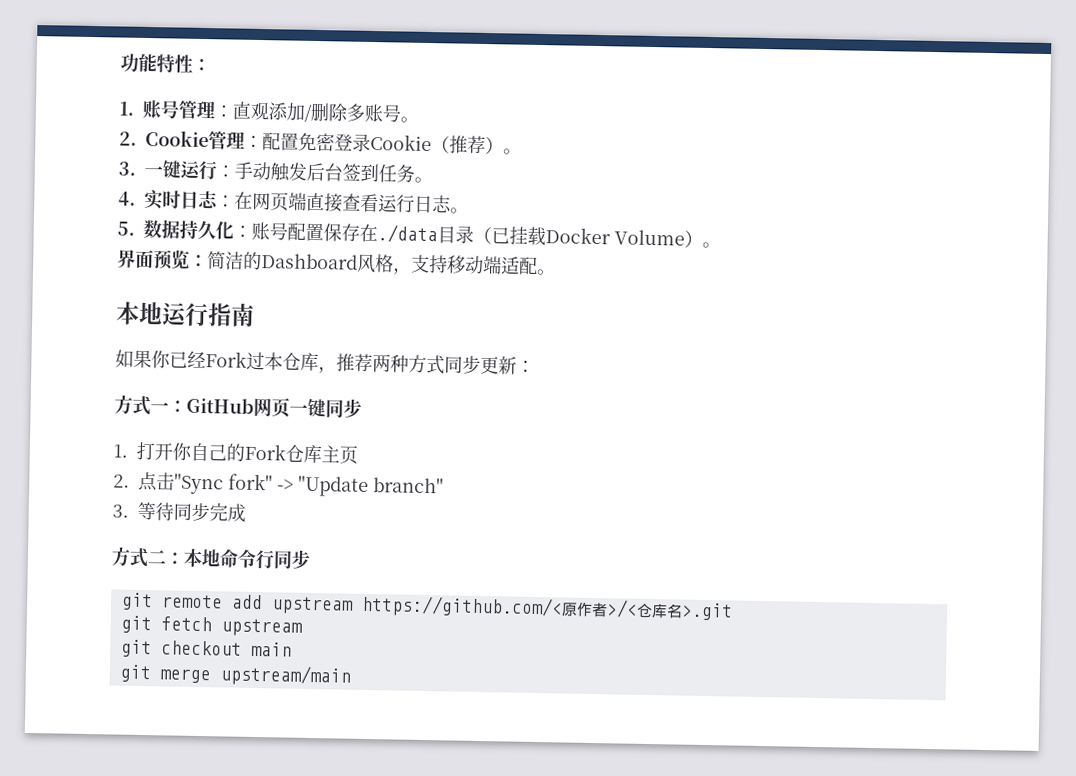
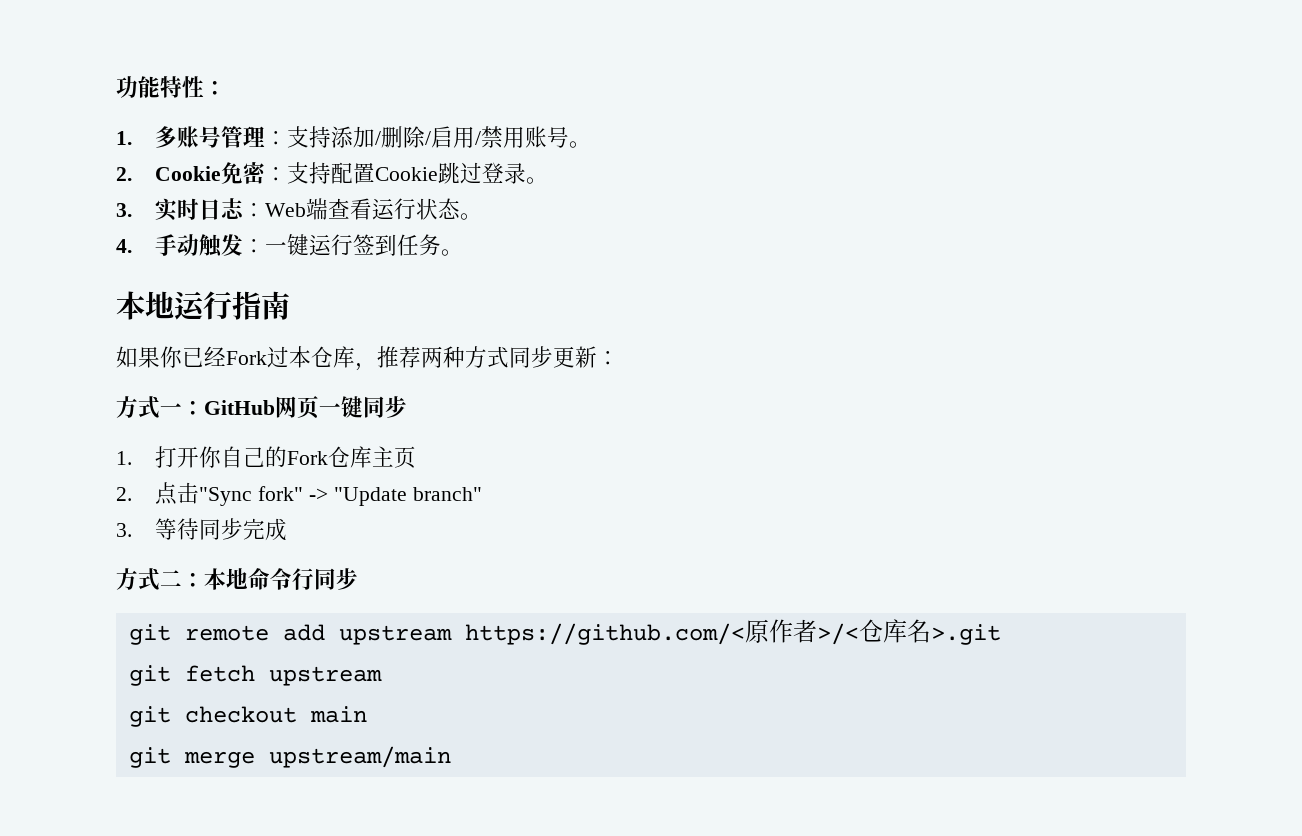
- 1.账号管理：直观添加/删除多账号。
+ 1.多账号管理：支持添加/删除/启用/禁用账号。
- 2. Cookie管理：配置免密登录Cookie（推荐）。
- 3.一键运行：手动触发后台签到任务。
- 4.实时日志：在网页端直接查看运行日志。
- 5.数据持久化：账号配置保存在./data目录（已挂载Docker Volume）。
- 界面预览：简洁的Dashboard风格，支持移动端适配。
+ 2. Cookie免密：支持配置Cookie跳过登录。
+ 3.实时日志：Web端查看运行状态。
+ 4.手动触发：一键运行签到任务。

